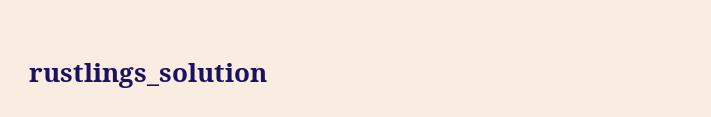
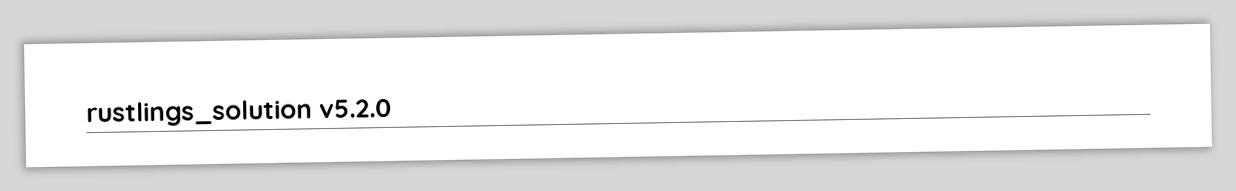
- rustlings_solution
+ rustlings_solution v5.2.0

